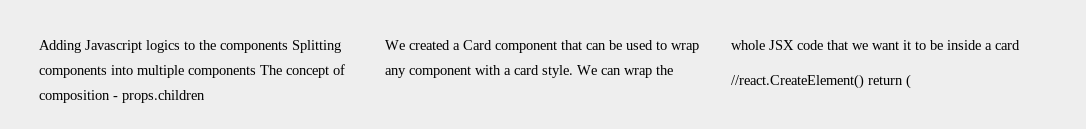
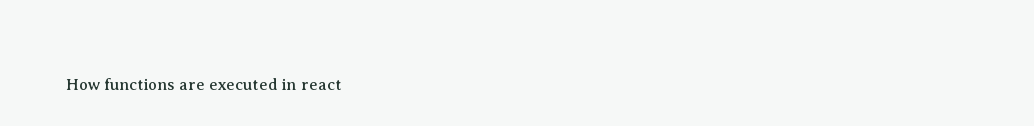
- Adding Javascript logics to the components Splitting components into multiple components The concept of composition - props.children
- We created a Card component that can be used to wrap any component with a card style. We can wrap the whole JSX code that we want it to be inside a card
- //react.CreateElement() return (
+ How functions are executed in react

